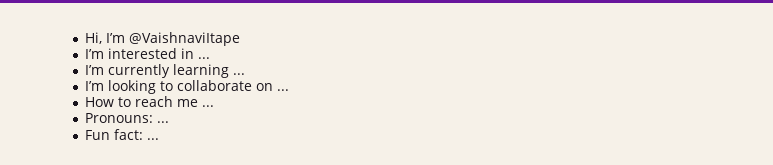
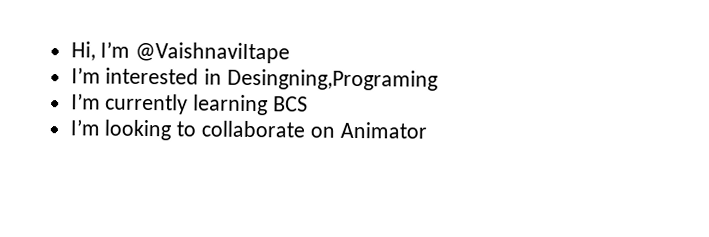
- I’m interested in ...
+ I’m interested in Desingning,Programing
- I’m currently learning ...
+ I’m currently learning BCS
- I’m looking to collaborate on ...
- How to reach me ...
- Pronouns: ...
- Fun fact: ...
+ I’m looking to collaborate on Animator

